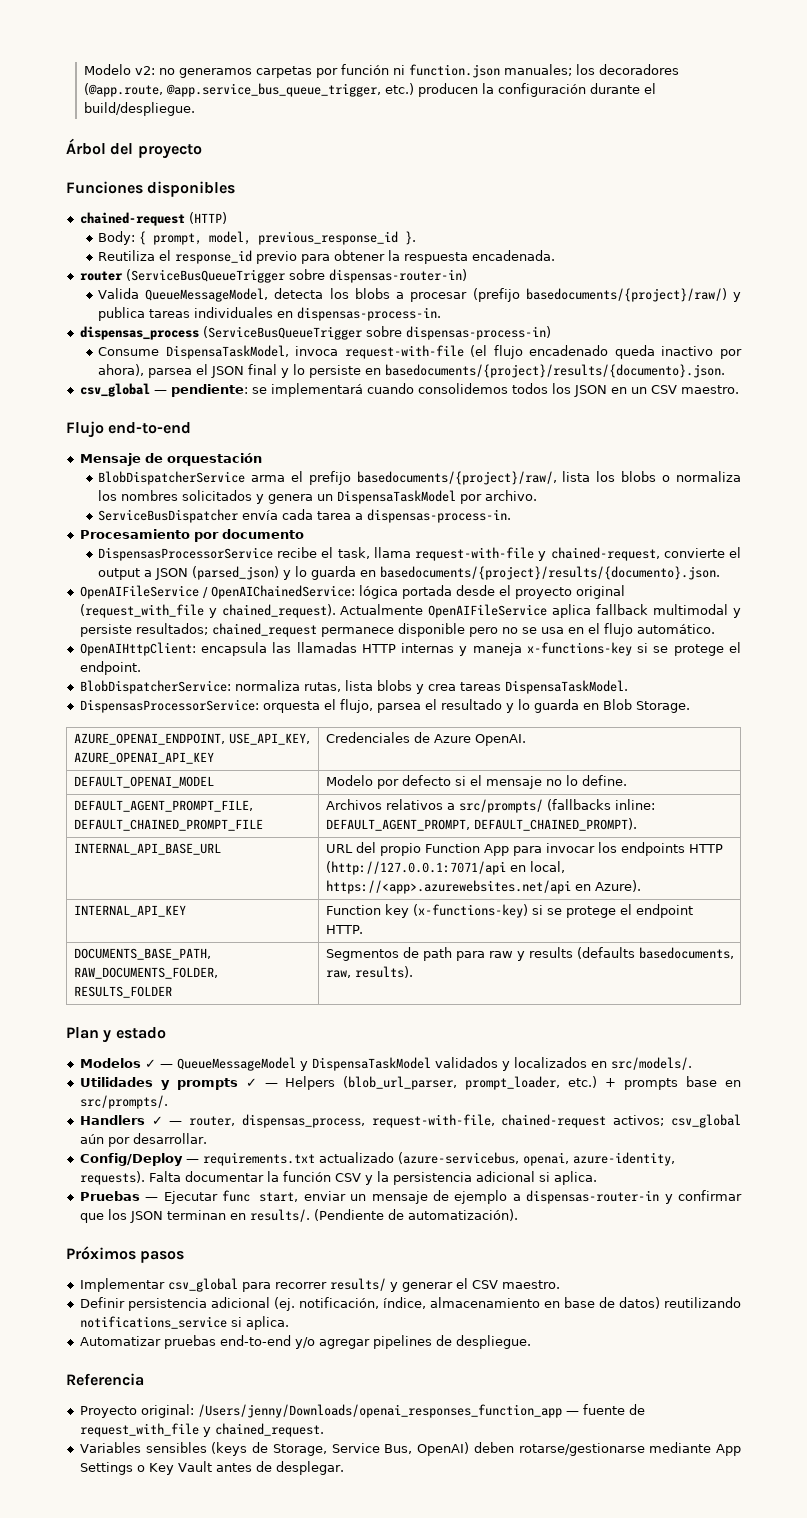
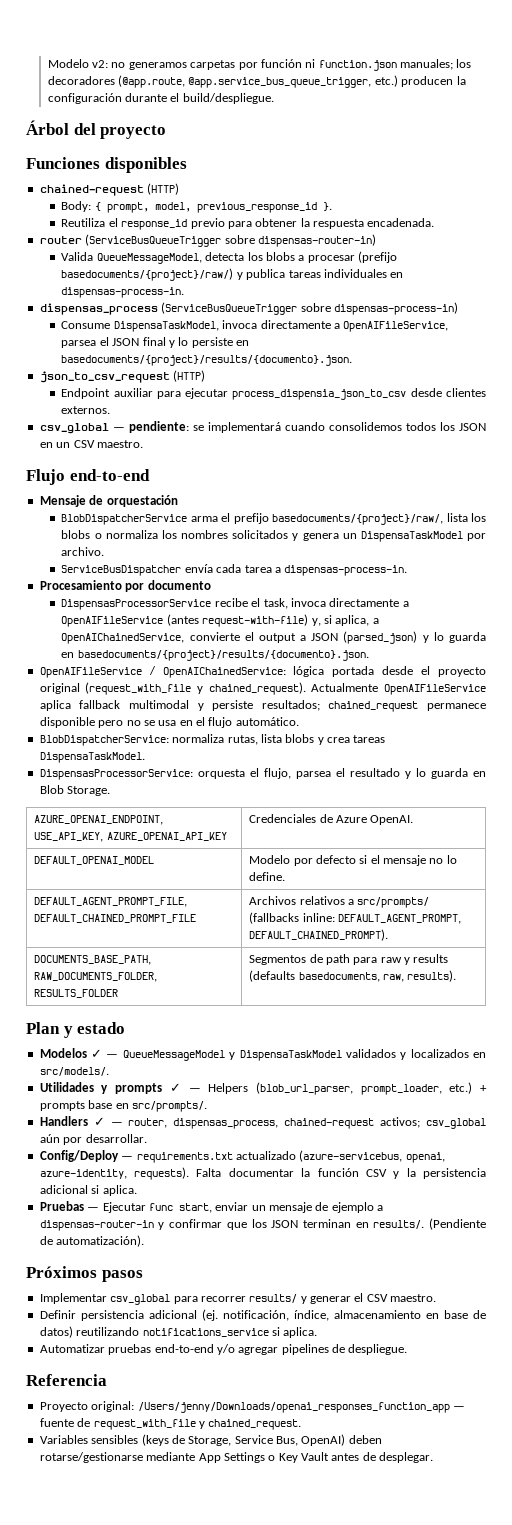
- Consume DispensaTaskModel, invoca request-with-file (el flujo encadenado queda inactivo por ahora), parsea el JSON final y lo persiste en basedocuments/{project}/results/{documento}.json.
+ Consume DispensaTaskModel, invoca directamente a OpenAIFileService, parsea el JSON final y lo persiste en basedocuments/{project}/results/{documento}.json.
+ json_to_csv_request (HTTP)
+ Endpoint auxiliar para ejecutar process_dispensia_json_to_csv desde clientes externos.
- DispensasProcessorService recibe el task, llama request-with-file y chained-request, convierte el output a JSON (parsed_json) y lo guarda en basedocuments/{project}/results/{documento}.json.
+ DispensasProcessorService recibe el task, invoca directamente a OpenAIFileService (antes request-with-file) y, si aplica, a OpenAIChainedService, convierte el output a JSON (parsed_json) y lo guarda en basedocuments/{project}/results/{documento}.json.
- OpenAIHttpClient: encapsula las llamadas HTTP internas y maneja x-functions-key si se protege el endpoint.
- INTERNAL_API_BASE_URL | URL del propio Function App para invocar los endpoints HTTP (http://127.0.0.1:7071/api en local, https://<app>.azurewebsites.net/api en Azure).
- INTERNAL_API_KEY | Function key (x-functions-key) si se protege el endpoint HTTP.
- Handlers ✓ — router, dispensas_process, request-with-file, chained-request activos; csv_global aún por desarrollar.
+ Handlers ✓ — router, dispensas_process, chained-request activos; csv_global aún por desarrollar.

